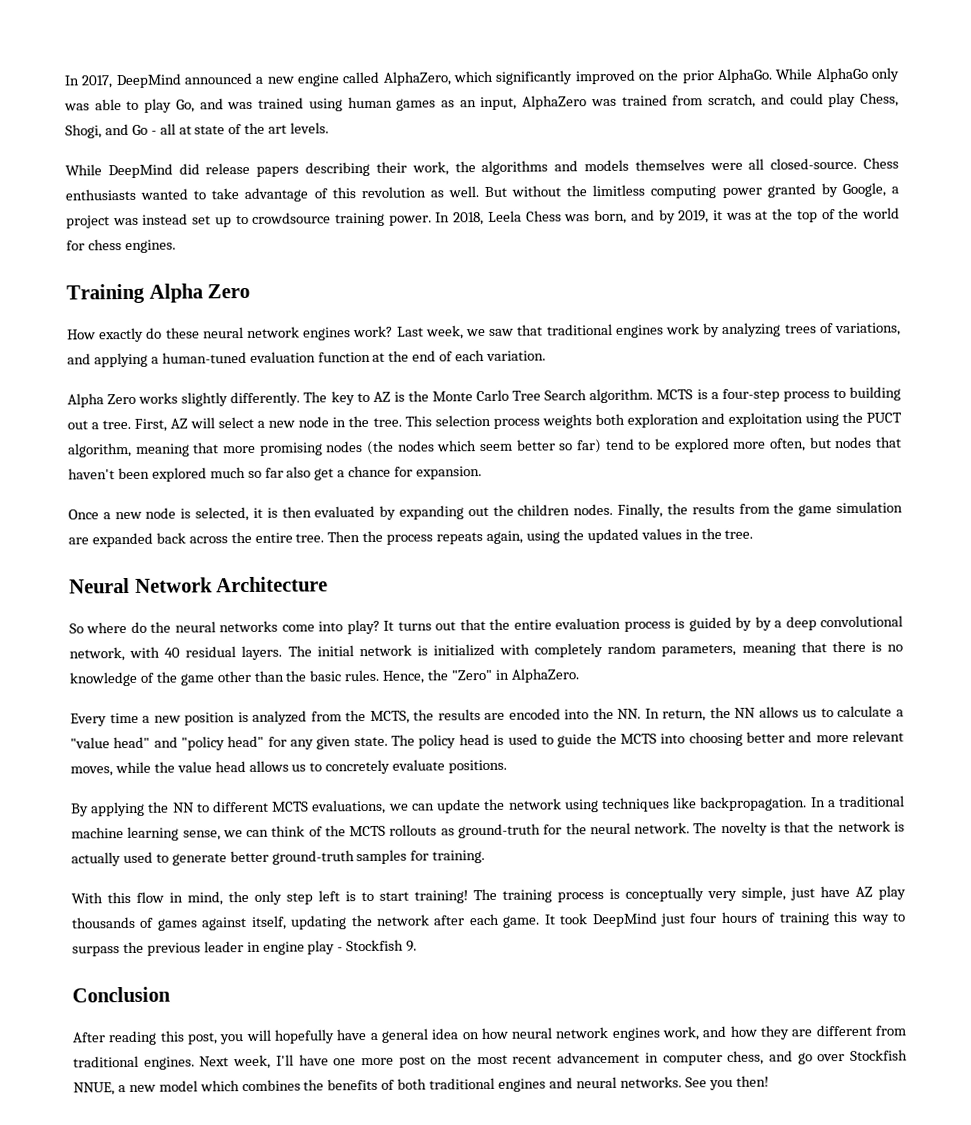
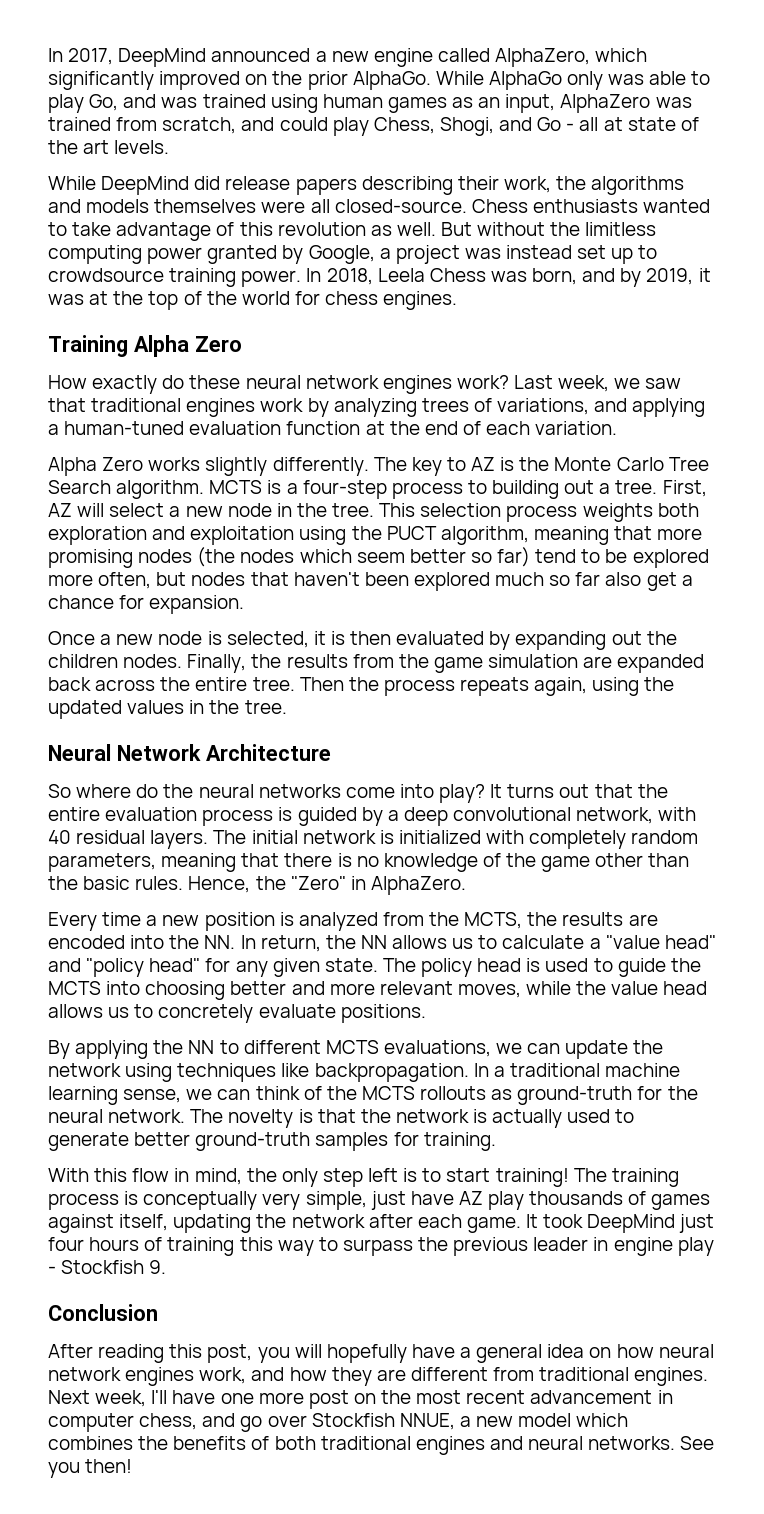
- It turns out that the entire evaluation process is guided by by a deep convolutional network, with 40 residual layers.
+ It turns out that the entire evaluation process is guided by a deep convolutional network, with 40 residual layers.

